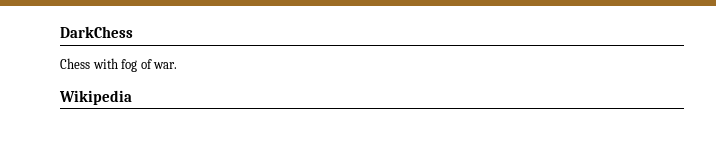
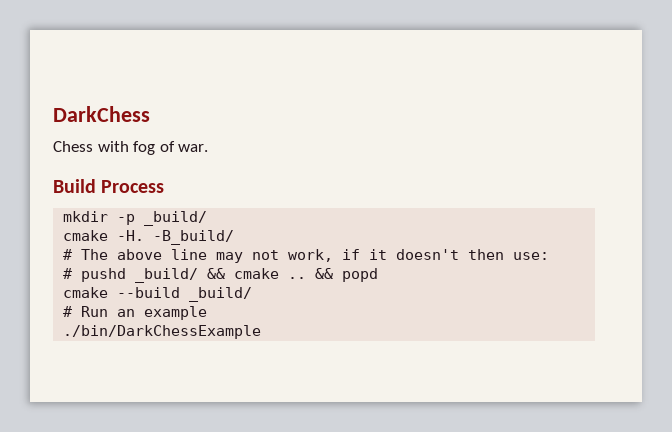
- Wikipedia
+ Build Process
+ mkdir -p _build/
+ cmake -H. -B_build/
+ # The above line may not work, if it doesn't then use:
+ # pushd _build/ && cmake .. && popd
+ cmake --build _build/
+ # Run an example
+ ./bin/DarkChessExample

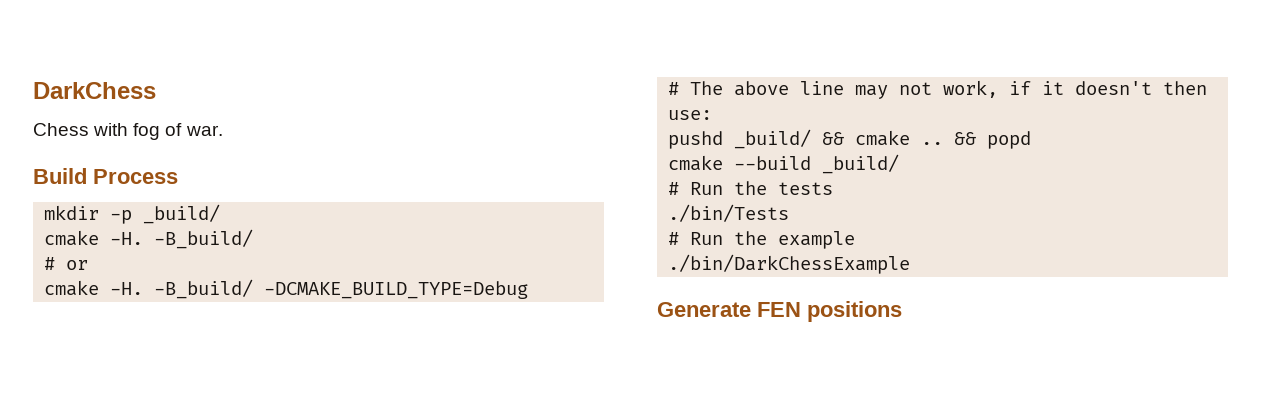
+ # or
+ cmake -H. -B_build/ -DCMAKE_BUILD_TYPE=Debug
- # pushd _build/ && cmake ..
+ pushd _build/ && cmake ..
- # Run an example
+ # Run the tests
+ ./bin/Tests
+ # Run the example
+ Generate FEN positions

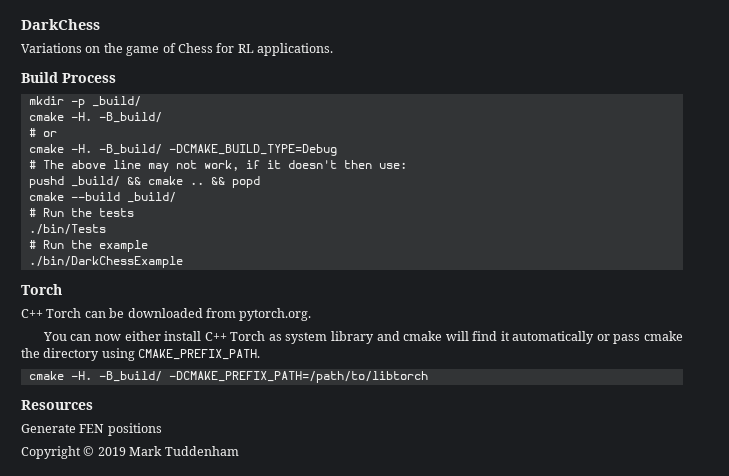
- Chess with fog of war.
+ Variations on the game of Chess for RL applications.
  ./bin/DarkChessExample
+ Torch
+ C++ Torch can be downloaded from pytorch.org.
+ You can now either install C++ Torch as system library and cmake will find it automatically or pass cmake the directory using CMAKE_PREFIX_PATH.
+ cmake -H. -B_build/ -DCMAKE_PREFIX_PATH=/path/to/libtorch
+ Resources
  Generate FEN positions
+ Copyright © 2019 Mark Tuddenham

